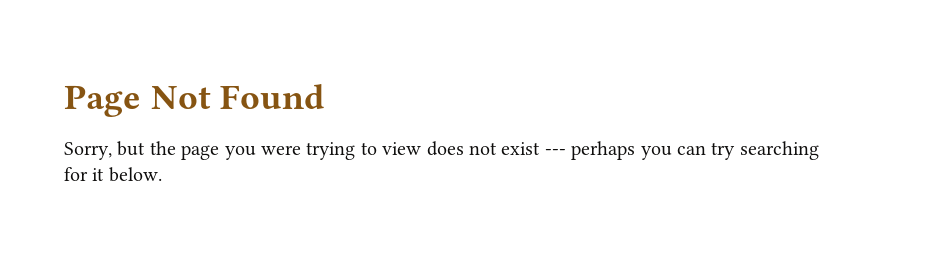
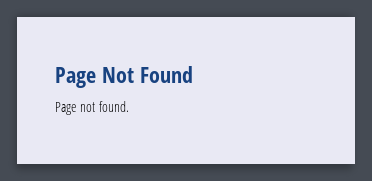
- Sorry, but the page you were trying to view does not exist --- perhaps you can try searching for it below.
+ Page not found.

